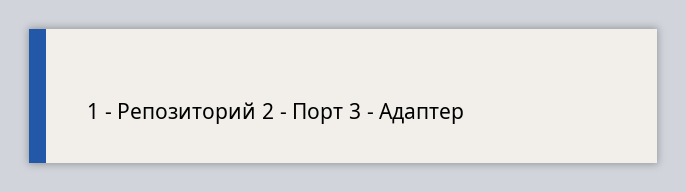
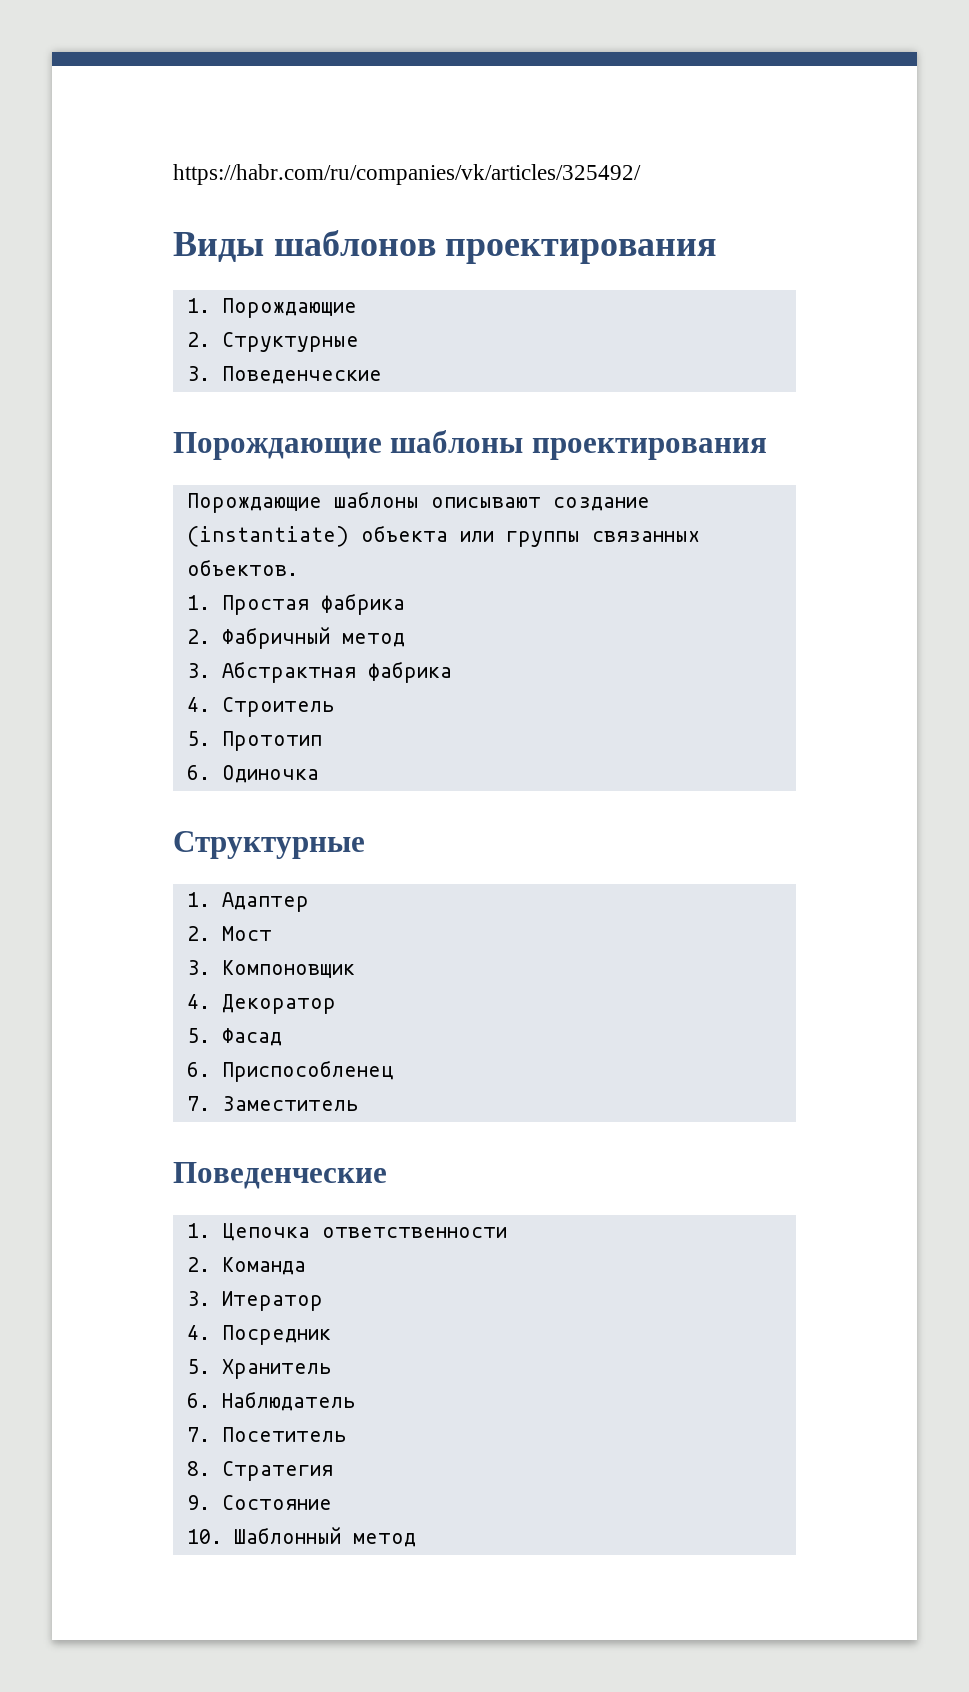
- 1 - Репозиторий 2 - Порт 3 - Адаптер
+ https://habr.com/ru/companies/vk/articles/325492/
+ Виды шаблонов проектирования
+ 1. Порождающие
+ 2. Структурные
+ 3. Поведенческие
+ Порождающие шаблоны проектирования
+ Порождающие шаблоны описывают создание (instantiate) объекта или группы связанных объектов.
+ 1. Простая фабрика
+ 2. Фабричный метод
+ 3. Абстрактная фабрика
+ 4. Строитель
+ 5. Прототип
+ 6. Одиночка
+ Структурные
+ 1. Адаптер
+ 2. Мост
+ 3. Компоновщик
+ 4. Декоратор
+ 5. Фасад
+ 6. Приспособленец
+ 7. Заместитель
+ Поведенческие
+ 1. Цепочка ответственности
+ 2. Команда
+ 3. Итератор
+ 4. Посредник
+ 5. Хранитель
+ 6. Наблюдатель
+ 7. Посетитель
+ 8. Стратегия
+ 9. Состояние
+ 10. Шаблонный метод

